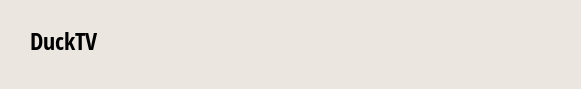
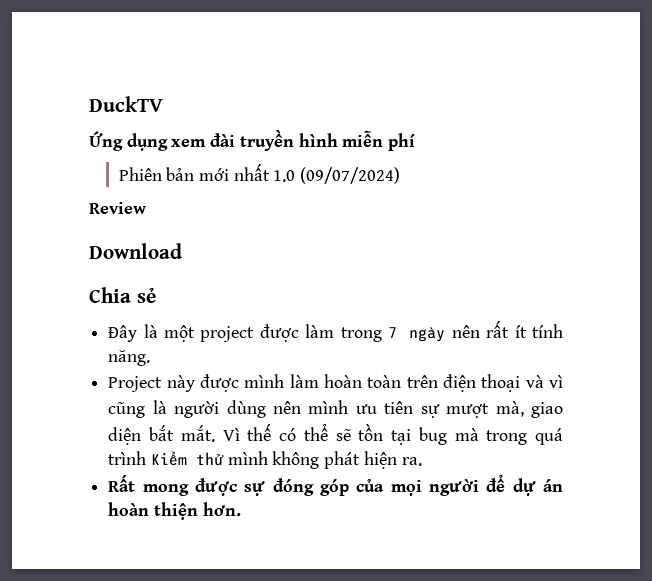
+ Ứng dụng xem đài truyền hình miễn phí
+ Phiên bản mới nhất 1.0 (09/07/2024)
+ Review
+ Download
+ Chia sẻ
+ Đây là một project được làm trong 7 ngày nên rất ít tính năng.
+ Project này được mình làm hoàn toàn trên điện thoại và vì cũng là người dùng nên mình ưu tiên sự mượt mà, giao diện bắt mắt. Vì thế có thể sẽ tồn tại bug mà trong quá trình Kiểm thử mình không phát hiện ra.
+ Rất mong được sự đóng góp của mọi người để dự án hoàn thiện hơn.

